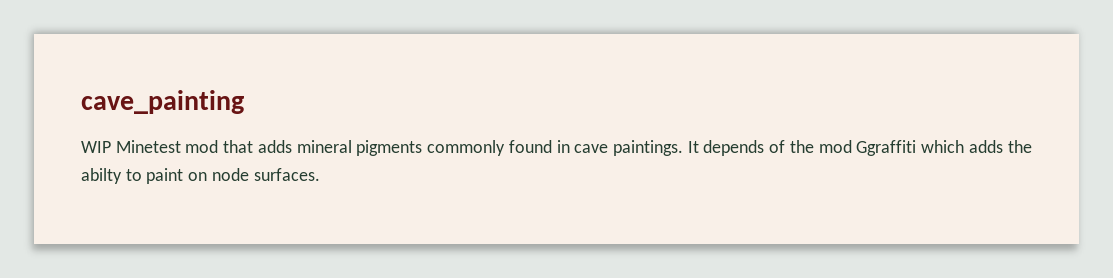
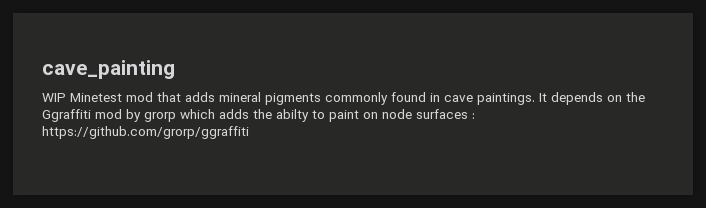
- It depends of the mod Ggraffiti which adds the abilty to paint on node surfaces.
+ It depends on the Ggraffiti mod by grorp which adds the abilty to paint on node surfaces : https://github.com/grorp/ggraffiti

